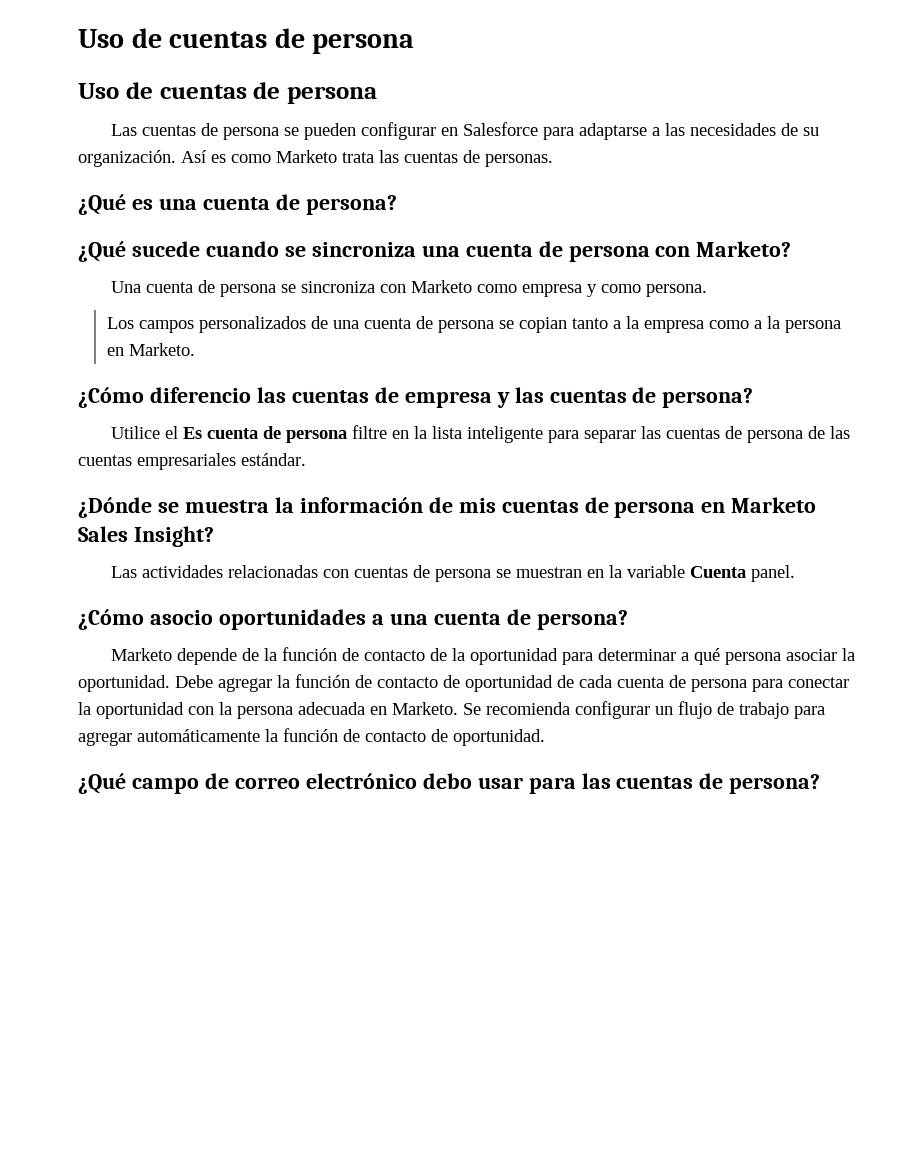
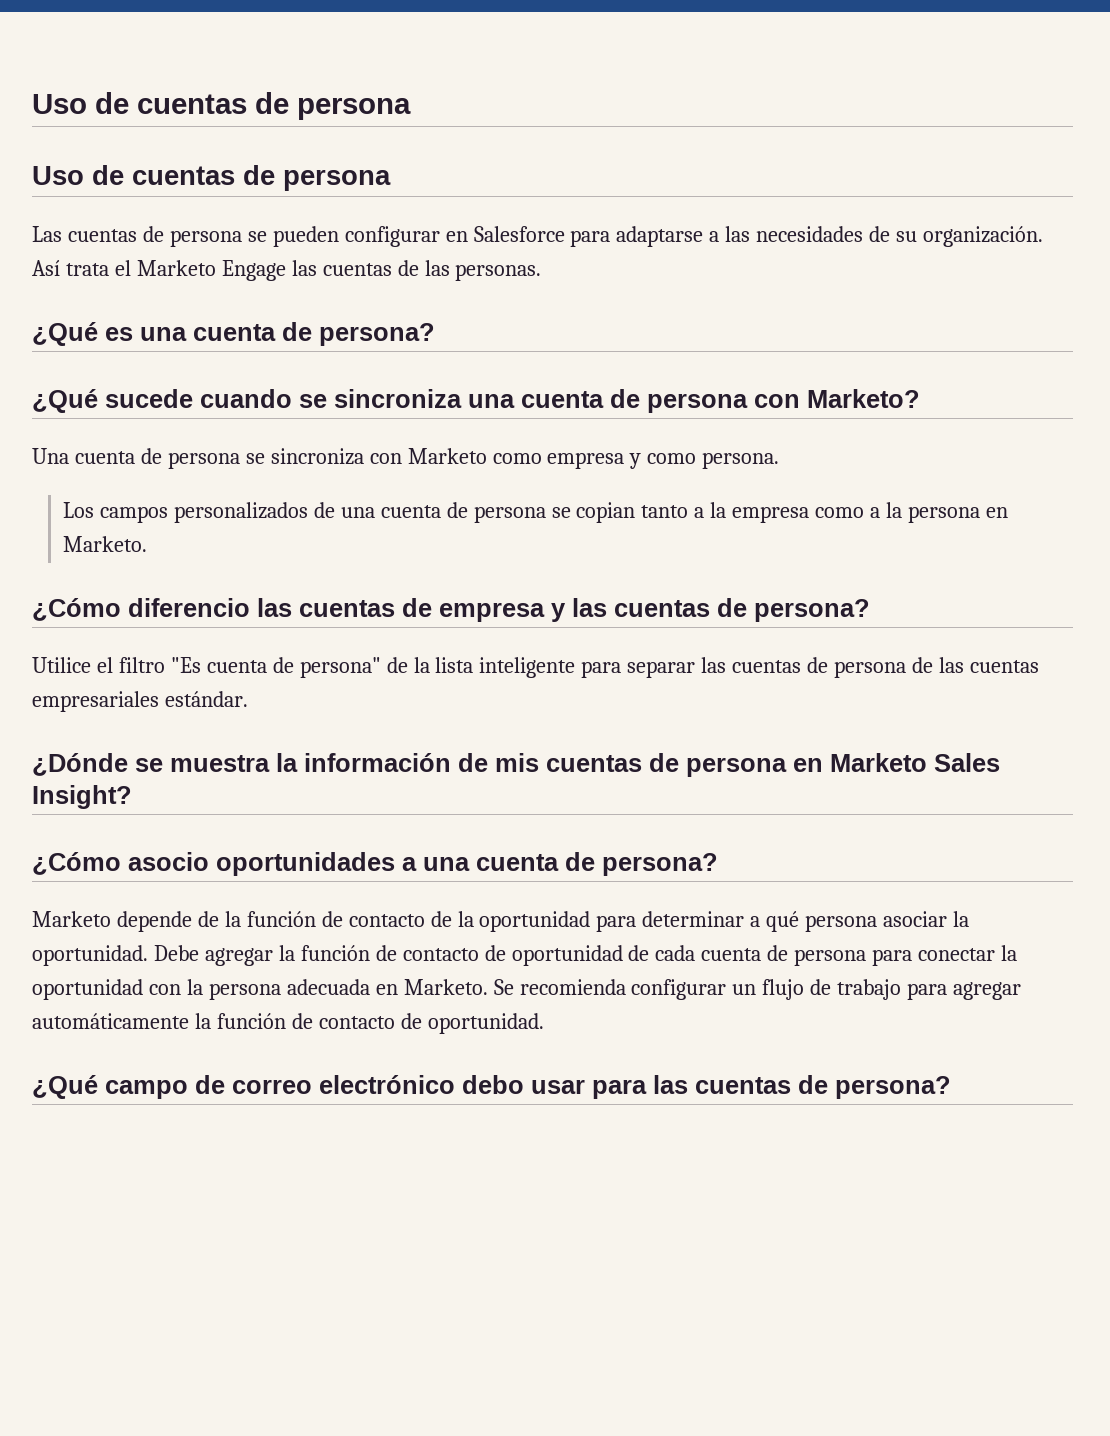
- Así es como Marketo trata las cuentas de personas.
+ Así trata el Marketo Engage las cuentas de las personas.
- Utilice el Es cuenta de persona filtre en la lista inteligente para separar las cuentas de persona de las cuentas empresariales estándar.
+ Utilice el filtro "Es cuenta de persona" de la lista inteligente para separar las cuentas de persona de las cuentas empresariales estándar.
- Las actividades relacionadas con cuentas de persona se muestran en la variable Cuenta panel.

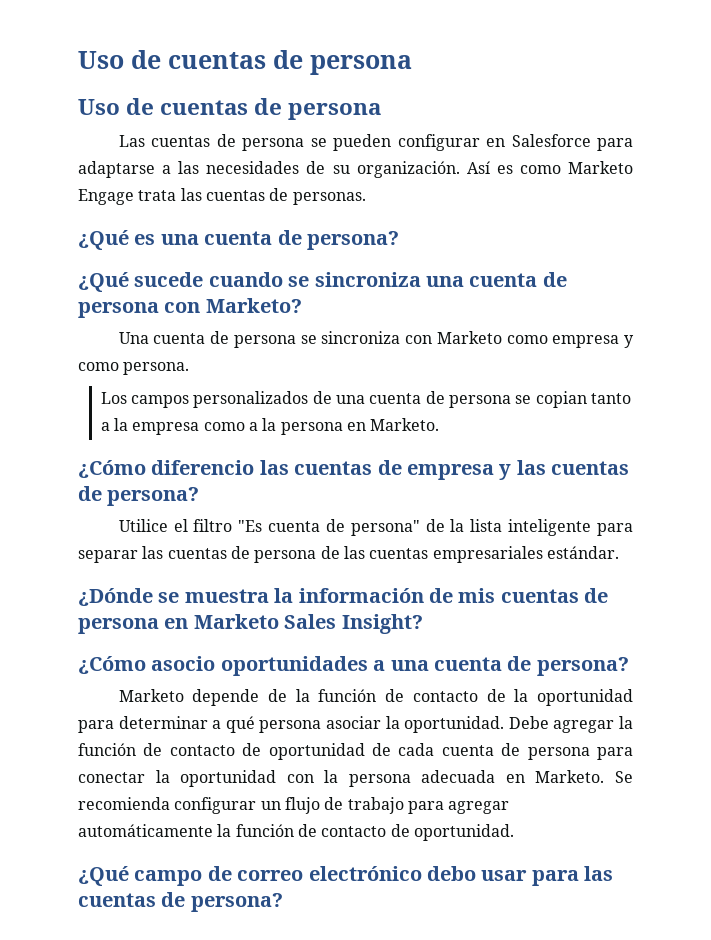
- Así trata el Marketo Engage las cuentas de las personas.
+ Así es como Marketo Engage trata las cuentas de personas.

